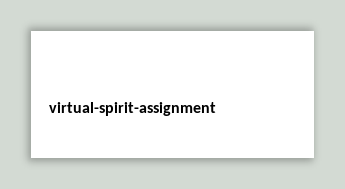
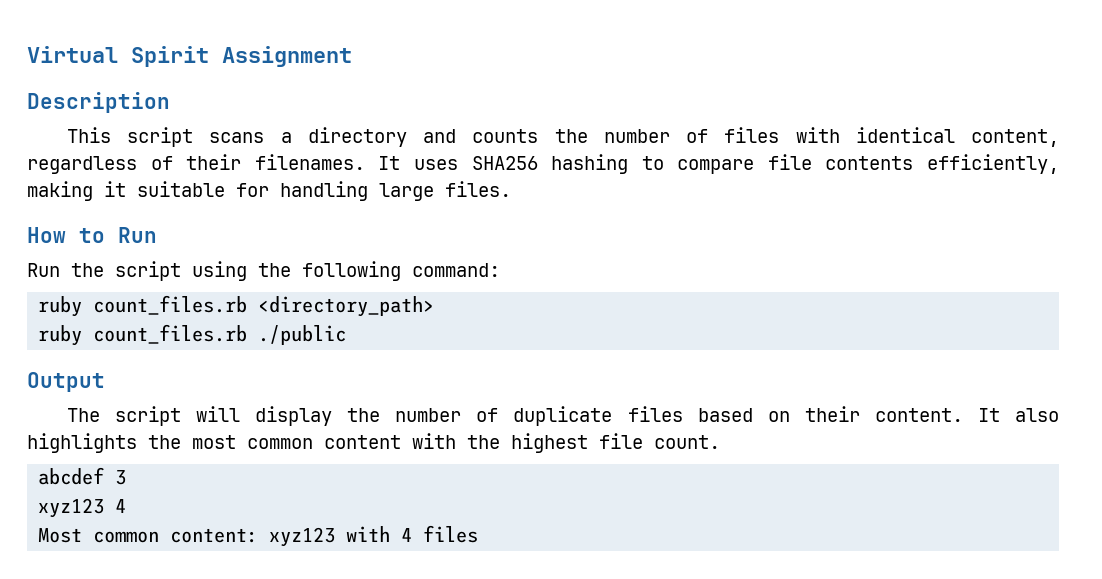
- virtual-spirit-assignment
+ Virtual Spirit Assignment
+ Description
+ This script scans a directory and counts the number of files with identical content, regardless of their filenames. It uses SHA256 hashing to compare file contents efficiently, making it suitable for handling large files.
+ How to Run
+ Run the script using the following command:
+ ruby count_files.rb <directory_path>
+ ruby count_files.rb ./public
+ Output
+ The script will display the number of duplicate files based on their content. It also highlights the most common content with the highest file count.
+ abcdef 3
+ xyz123 4
+ Most common content: xyz123 with 4 files

